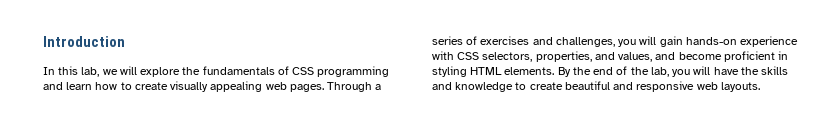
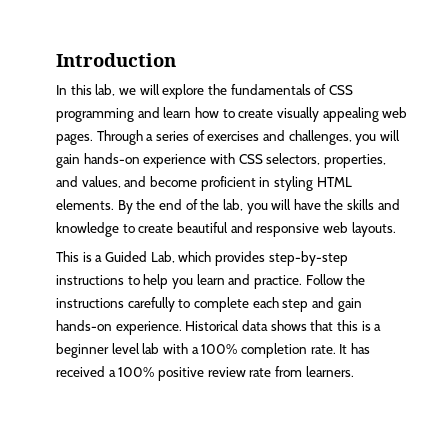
+ This is a Guided Lab, which provides step-by-step instructions to help you learn and practice. Follow the instructions carefully to complete each step and gain hands-on experience. Historical data shows that this is a beginner level lab with a 100% completion rate. It has received a 100% positive review rate from learners.

